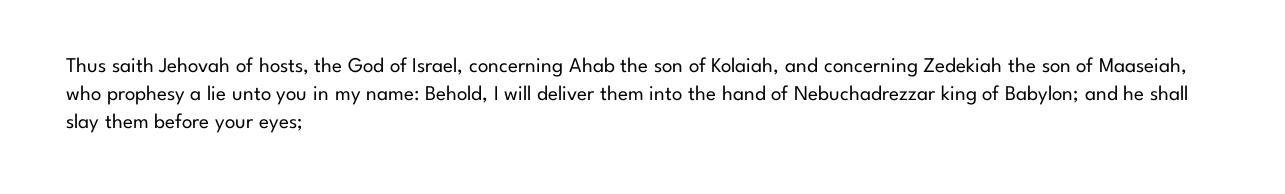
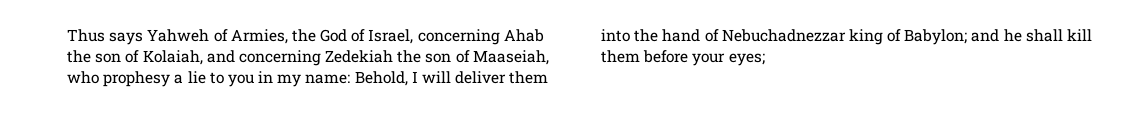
- Thus saith Jehovah of hosts, the God of Israel, concerning Ahab the son of Kolaiah, and concerning Zedekiah the son of Maaseiah, who prophesy a lie unto you in my name: Behold, I will deliver them into the hand of Nebuchadrezzar king of Babylon; and he shall slay them before your eyes;
+ Thus says Yahweh of Armies, the God of Israel, concerning Ahab the son of Kolaiah, and concerning Zedekiah the son of Maaseiah, who prophesy a lie to you in my name: Behold, I will deliver them into the hand of Nebuchadnezzar king of Babylon; and he shall kill them before your eyes;

